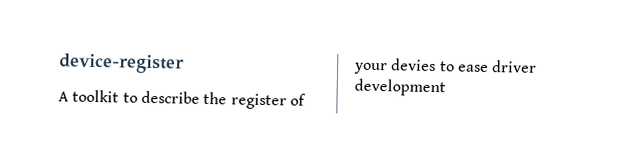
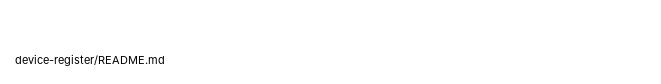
- device-register
- A toolkit to describe the register of your devies to ease driver development
+ device-register/README.md

